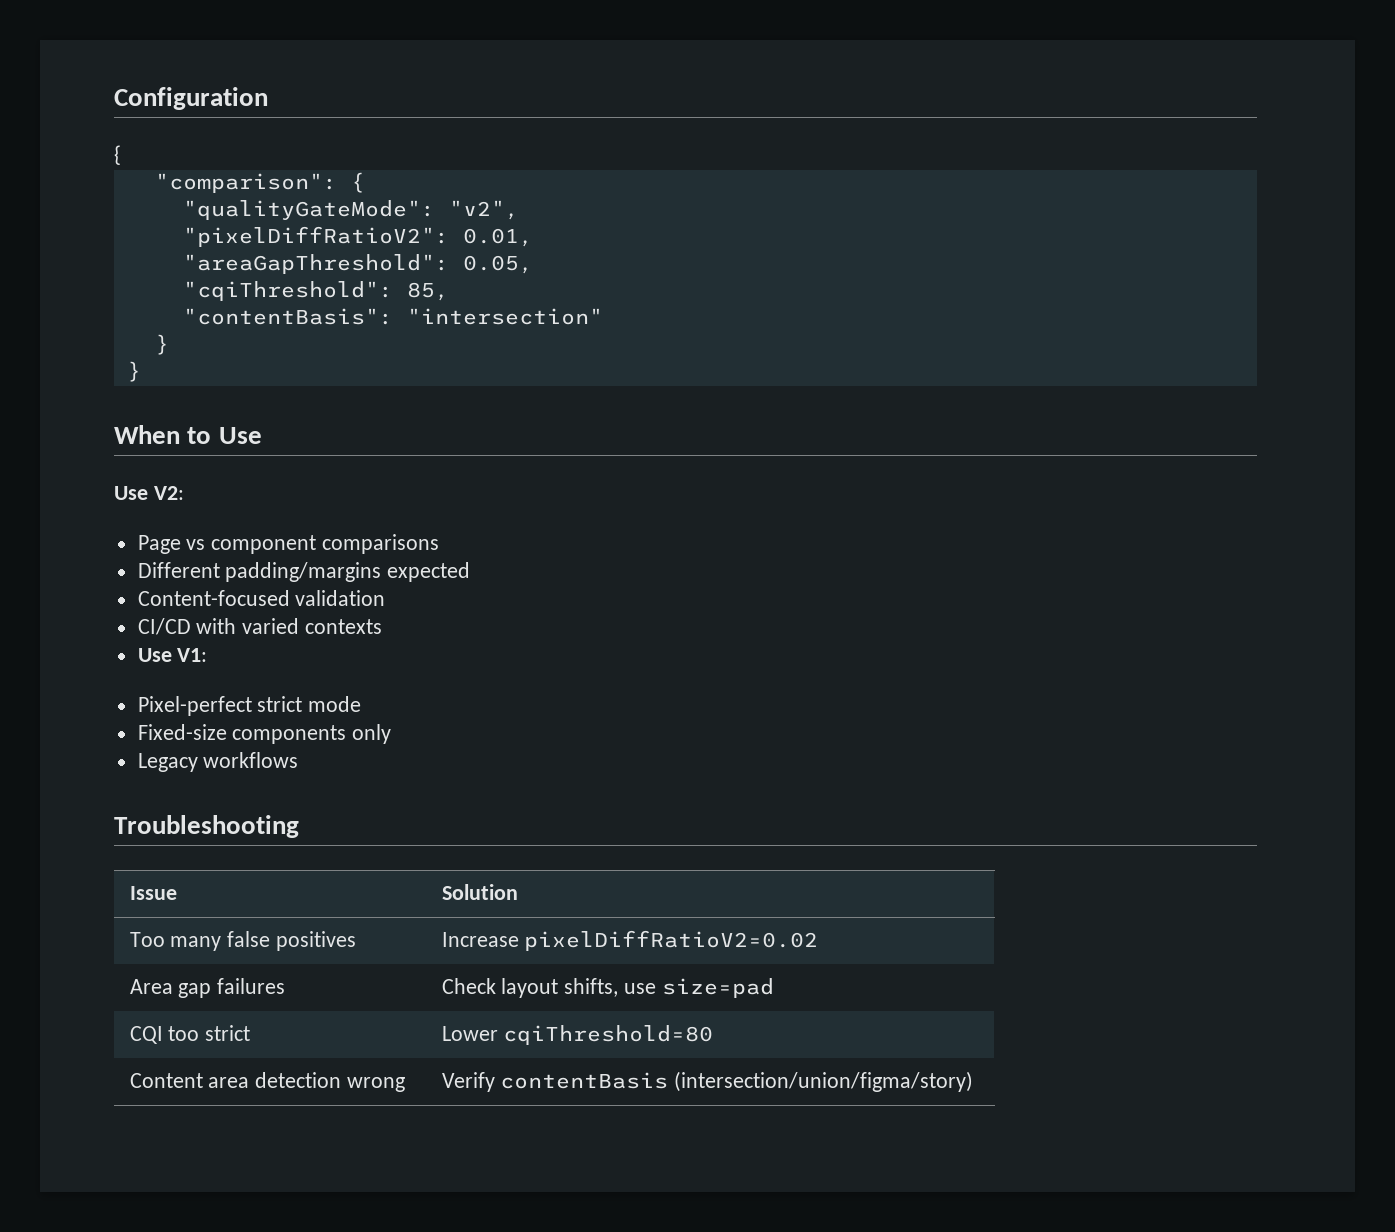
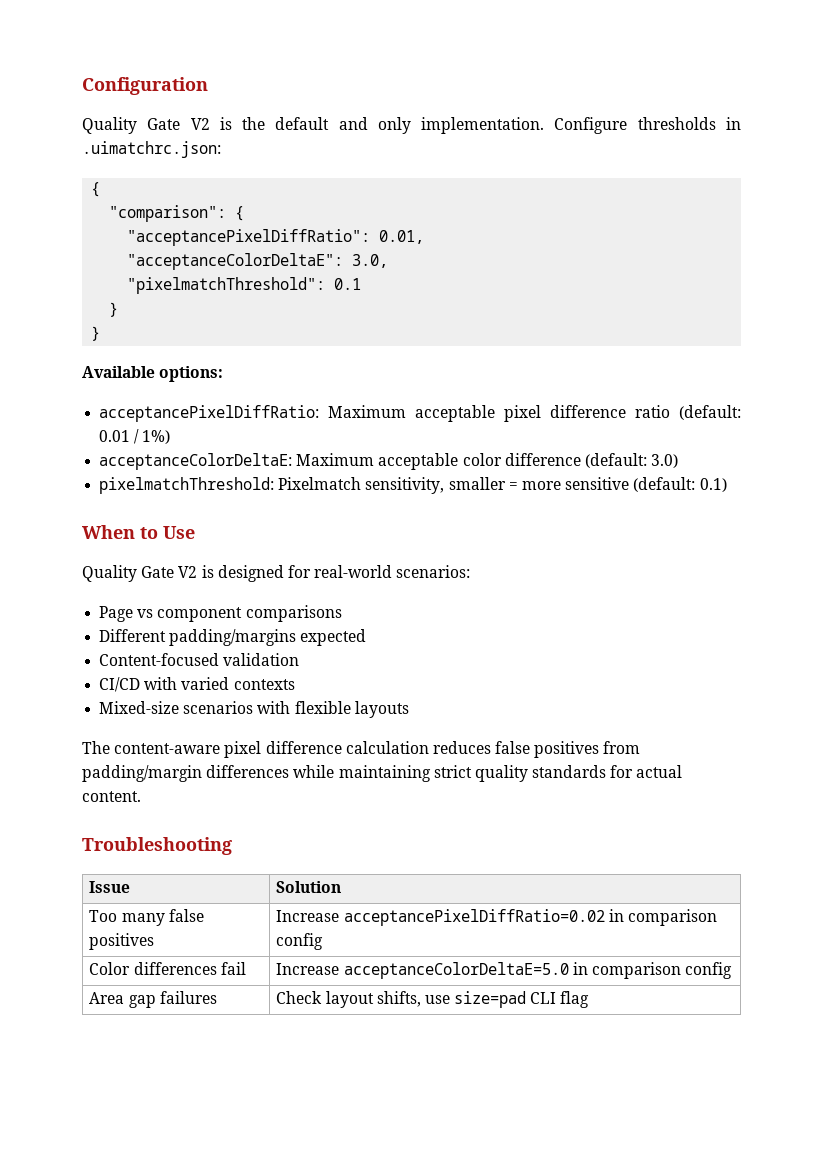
  Configuration
+ Quality Gate V2 is the default and only implementation. Configure thresholds in .uimatchrc.json:
  {
  "comparison": {
- "qualityGateMode": "v2",
- "pixelDiffRatioV2": 0.01,
- "areaGapThreshold": 0.05,
- "cqiThreshold": 85,
- "contentBasis": "intersection"
+ "acceptancePixelDiffRatio": 0.01,
+ "acceptanceColorDeltaE": 3.0,
+ "pixelmatchThreshold": 0.1
  }
  }
+ Available options:
+ acceptancePixelDiffRatio: Maximum acceptable pixel difference ratio (default: 0.01 / 1%)
+ acceptanceColorDeltaE: Maximum acceptable color difference (default: 3.0)
+ pixelmatchThreshold: Pixelmatch sensitivity, smaller = more sensitive (default: 0.1)
  When to Use
- Use V2:
+ Quality Gate V2 is designed for real-world scenarios:
- Use V1:
- Pixel-perfect strict mode
- Fixed-size components only
- Legacy workflows
+ Mixed-size scenarios with flexible layouts
+ The content-aware pixel difference calculation reduces false positives from padding/margin differences while maintaining strict quality standards for actual content.
- Too many false positives | Increase pixelDiffRatioV2=0.02
+ Too many false positives | Increase acceptancePixelDiffRatio=0.02 in comparison config
+ Color differences fail | Increase acceptanceColorDeltaE=5.0 in comparison config
- Area gap failures | Check layout shifts, use size=pad
- CQI too strict | Lower cqiThreshold=80
- Content area detection wrong | Verify contentBasis (intersection/union/figma/story)
+ Area gap failures | Check layout shifts, use size=pad CLI flag

